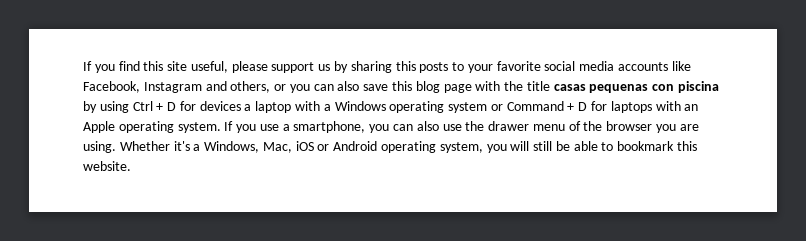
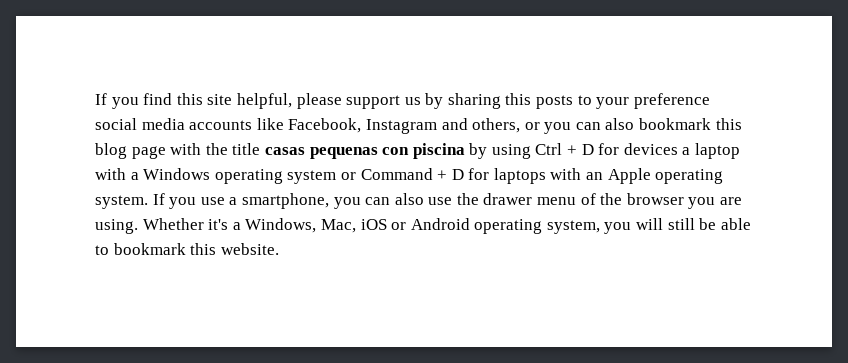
- If you find this site useful, please support us by sharing this posts to your favorite social media accounts like Facebook, Instagram and others, or you can also save this blog page with the title casas pequenas con piscina by using Ctrl + D for devices a laptop with a Windows operating system or Command + D for laptops with an Apple operating system.
+ If you find this site helpful, please support us by sharing this posts to your preference social media accounts like Facebook, Instagram and others, or you can also bookmark this blog page with the title casas pequenas con piscina by using Ctrl + D for devices a laptop with a Windows operating system or Command + D for laptops with an Apple operating system.

